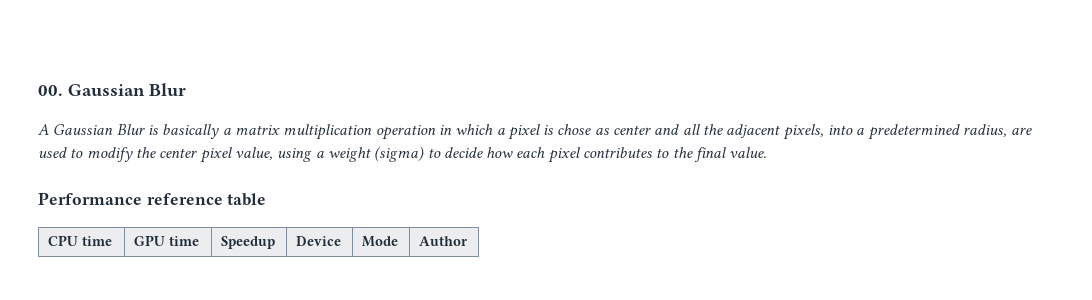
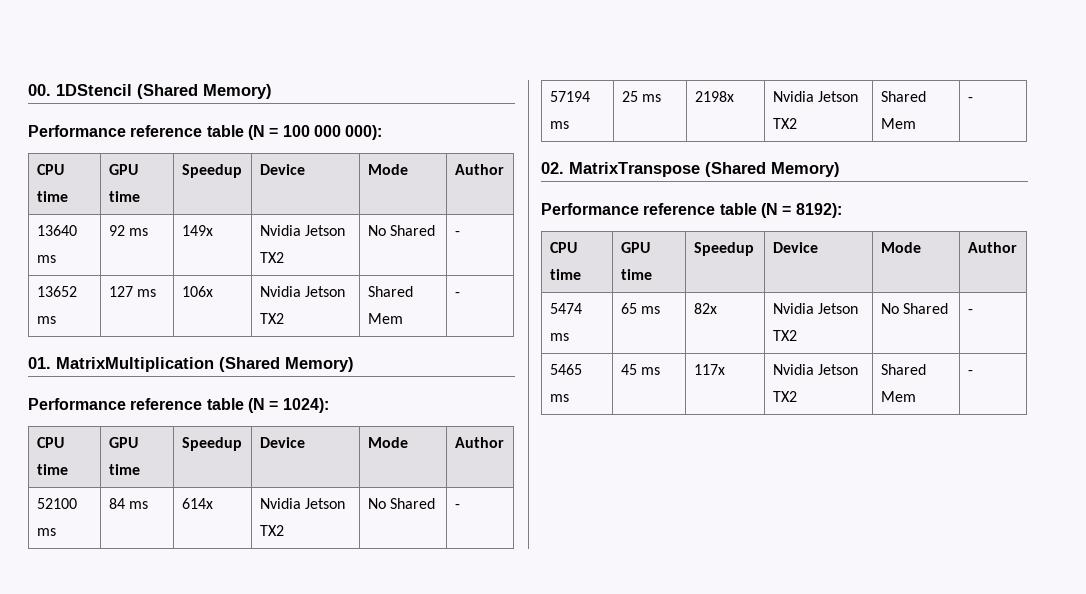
- 00. Gaussian Blur
- A Gaussian Blur is basically a matrix multiplication operation in which a pixel is chose as center and all the adjacent pixels, into a predetermined radius, are used to modify the center pixel value, using a weight (sigma) to decide how each pixel contributes to the final value.
- Performance reference table
+ 00. 1DStencil (Shared Memory)
+ Performance reference table (N = 100 000 000):
  CPU time | GPU time | Speedup | Device | Mode | Author
+ 13640 ms | 92 ms | 149x | Nvidia Jetson TX2 | No Shared | -
+ 13652 ms | 127 ms | 106x | Nvidia Jetson TX2 | Shared Mem | -
+ 01. MatrixMultiplication (Shared Memory)
+ Performance reference table (N = 1024):
+ CPU time | GPU time | Speedup | Device | Mode | Author
+ 52100 ms | 84 ms | 614x | Nvidia Jetson TX2 | No Shared | -
+ 57194 ms | 25 ms | 2198x | Nvidia Jetson TX2 | Shared Mem | -
+ 02. MatrixTranspose (Shared Memory)
+ Performance reference table (N = 8192):
+ CPU time | GPU time | Speedup | Device | Mode | Author
+ 5474 ms | 65 ms | 82x | Nvidia Jetson TX2 | No Shared | -
+ 5465 ms | 45 ms | 117x | Nvidia Jetson TX2 | Shared Mem | -

